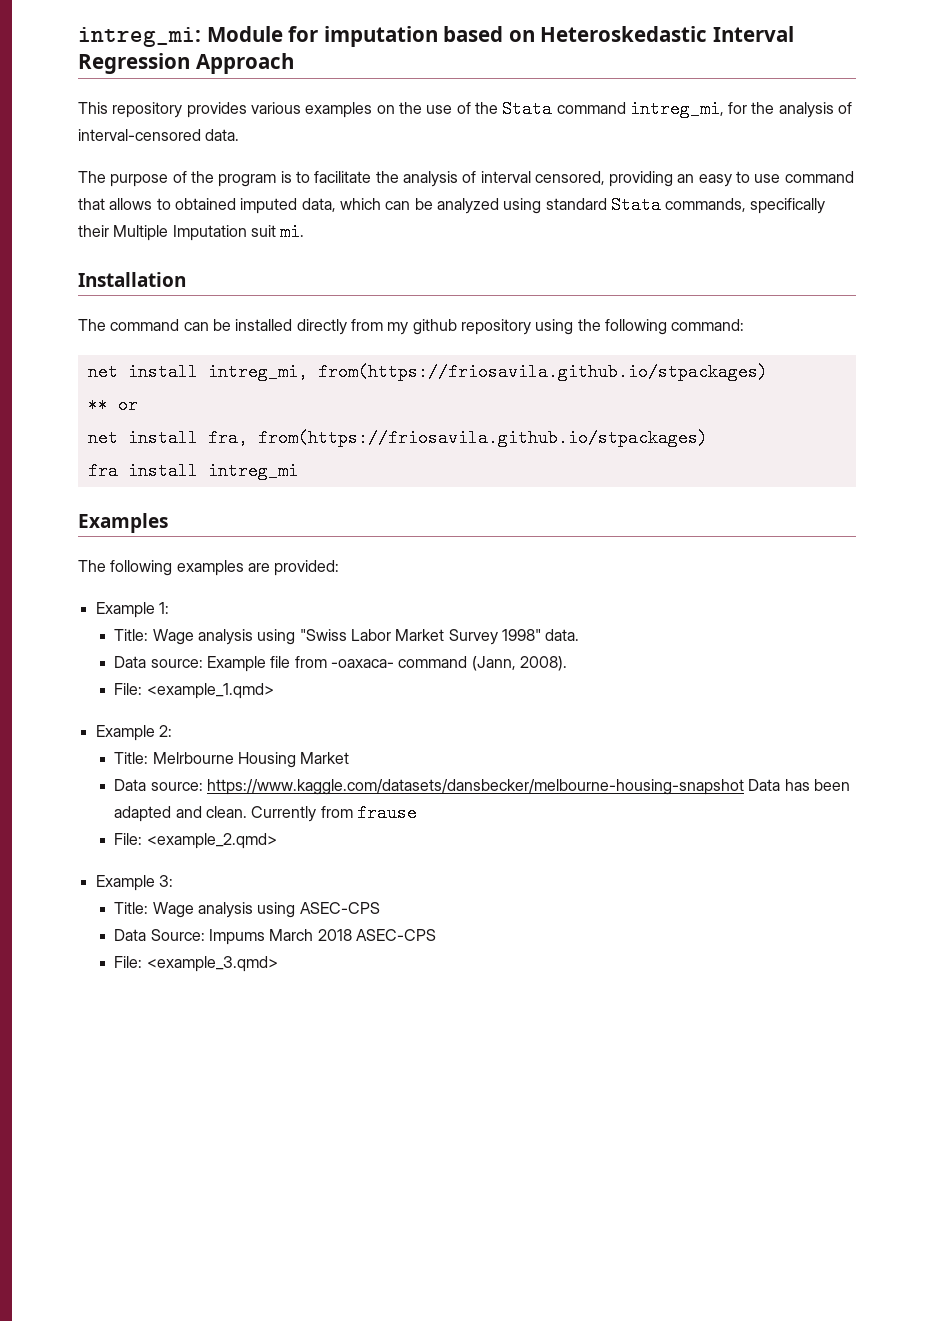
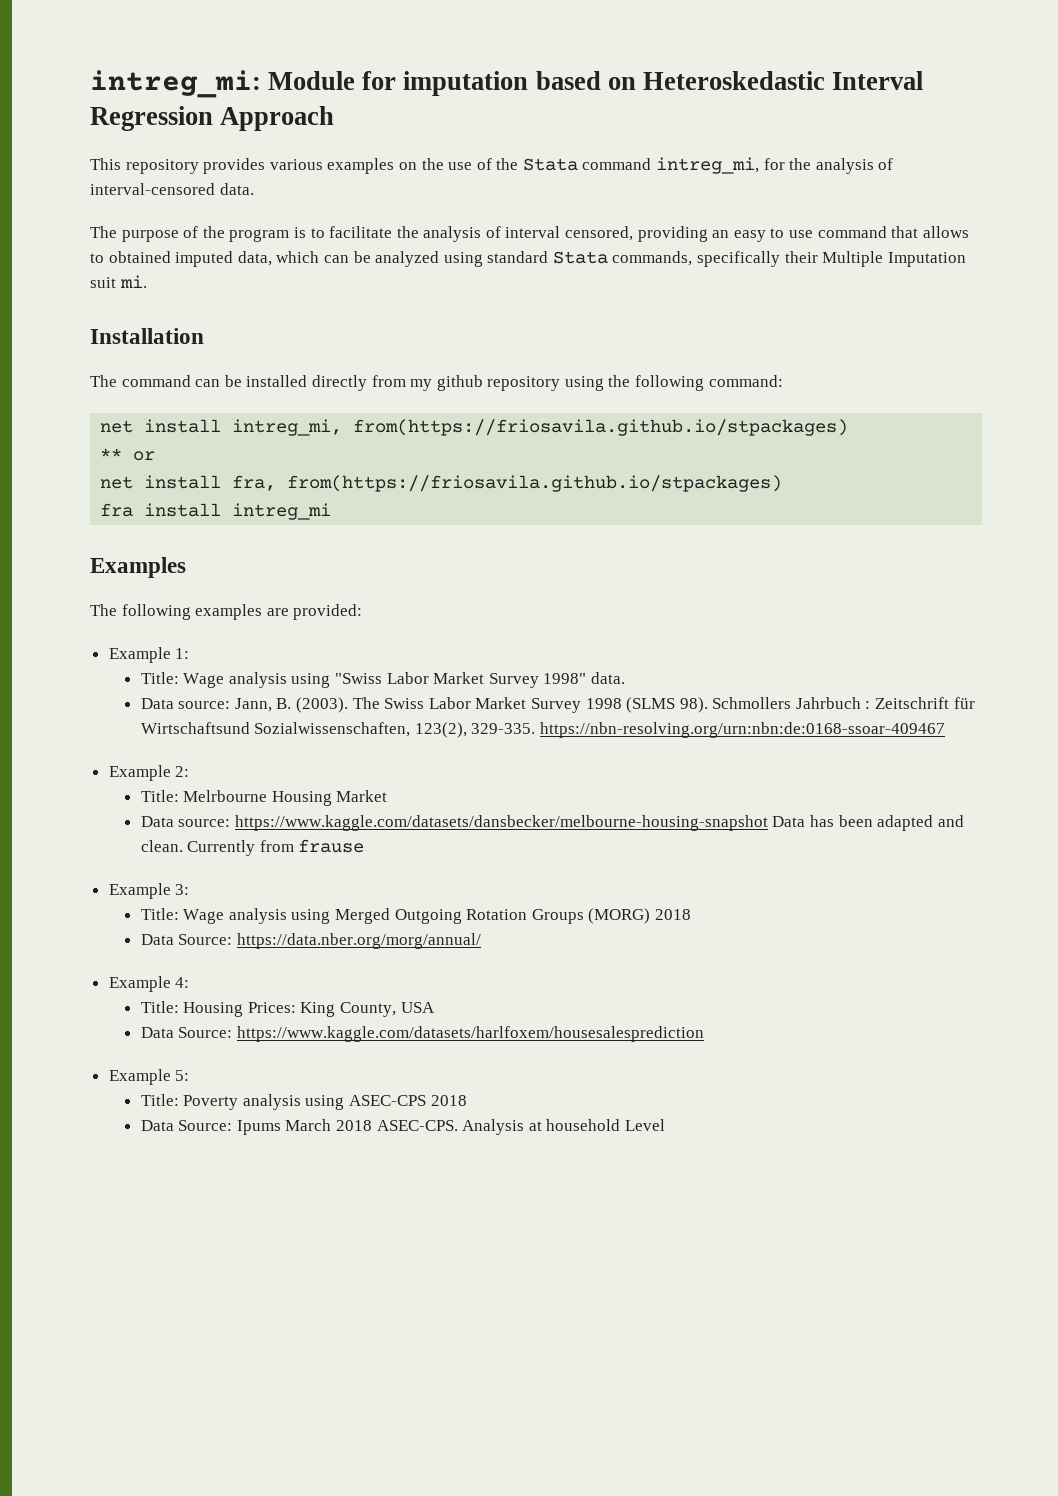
- Data source: Example file from -oaxaca- command (Jann, 2008).
- File: <example_1.qmd>
+ Data source: Jann, B. (2003). The Swiss Labor Market Survey 1998 (SLMS 98). Schmollers Jahrbuch : Zeitschrift für Wirtschaftsund Sozialwissenschaften, 123(2), 329-335. https://nbn-resolving.org/urn:nbn:de:0168-ssoar-409467
- File: <example_2.qmd>
- Title: Wage analysis using ASEC-CPS
- Data Source: Impums March 2018 ASEC-CPS
- File: <example_3.qmd>
+ Title: Wage analysis using Merged Outgoing Rotation Groups (MORG) 2018
+ Data Source: https://data.nber.org/morg/annual/
+ Example 4:
+ Title: Housing Prices: King County, USA
+ Data Source: https://www.kaggle.com/datasets/harlfoxem/housesalesprediction
+ Example 5:
+ Title: Poverty analysis using ASEC-CPS 2018
+ Data Source: Ipums March 2018 ASEC-CPS. Analysis at household Level

